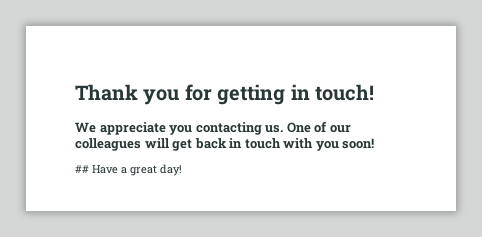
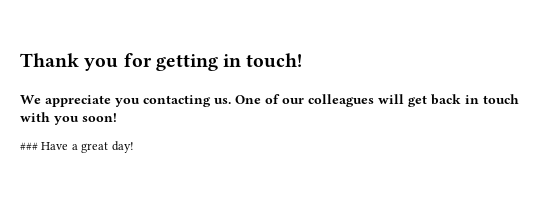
- ## Have a great day!
+ ### Have a great day!

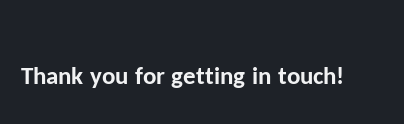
- We appreciate you contacting us. One of our colleagues will get back in touch with you soon!
- ### Have a great day!

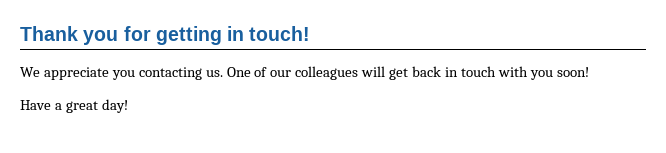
+ We appreciate you contacting us. One of our colleagues will get back in touch with you soon!
+ Have a great day!

